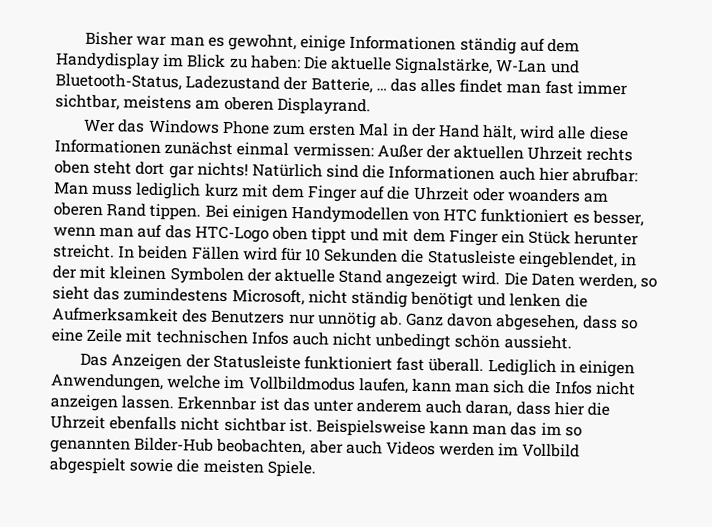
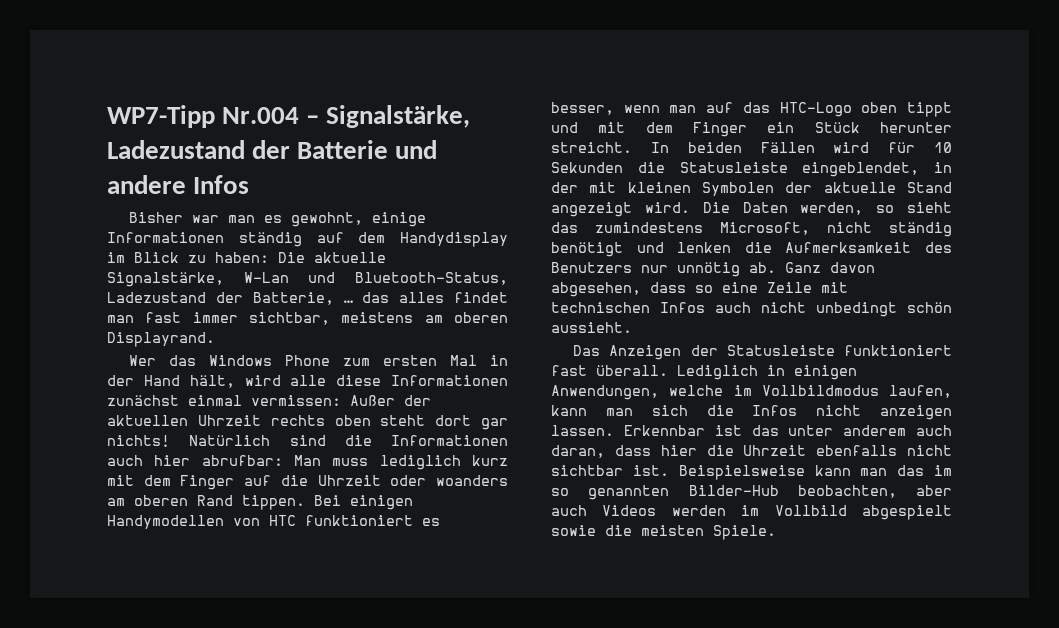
+ WP7-Tipp Nr.004 – Signalstärke, Ladezustand der Batterie und andere Infos

